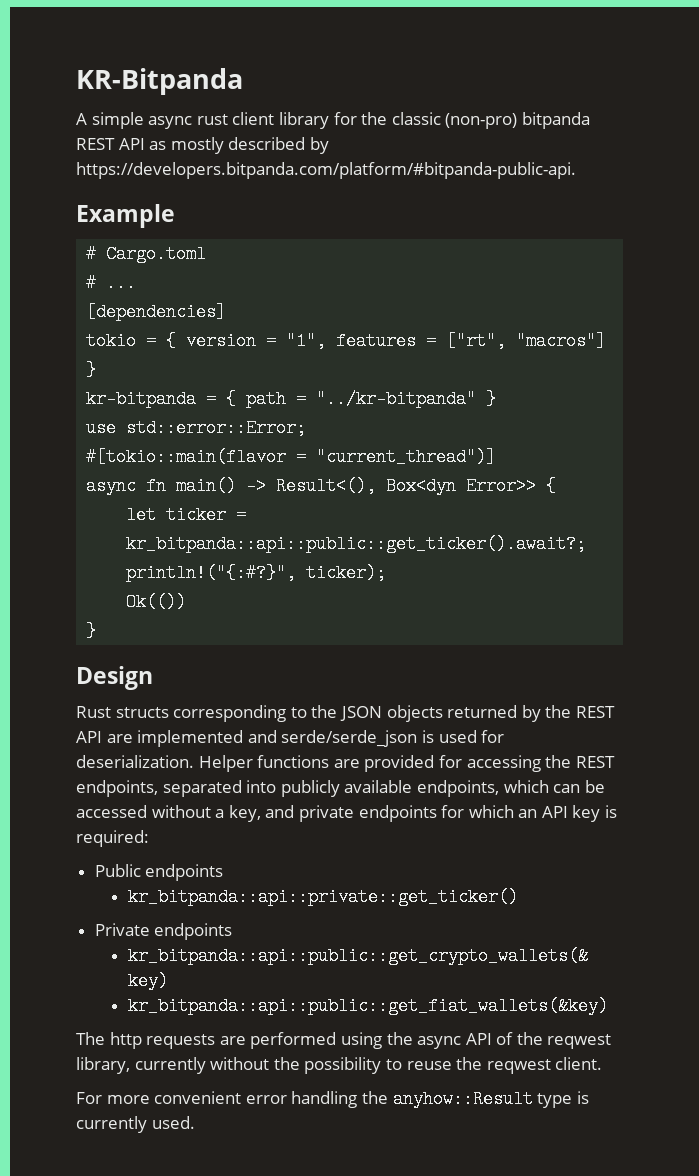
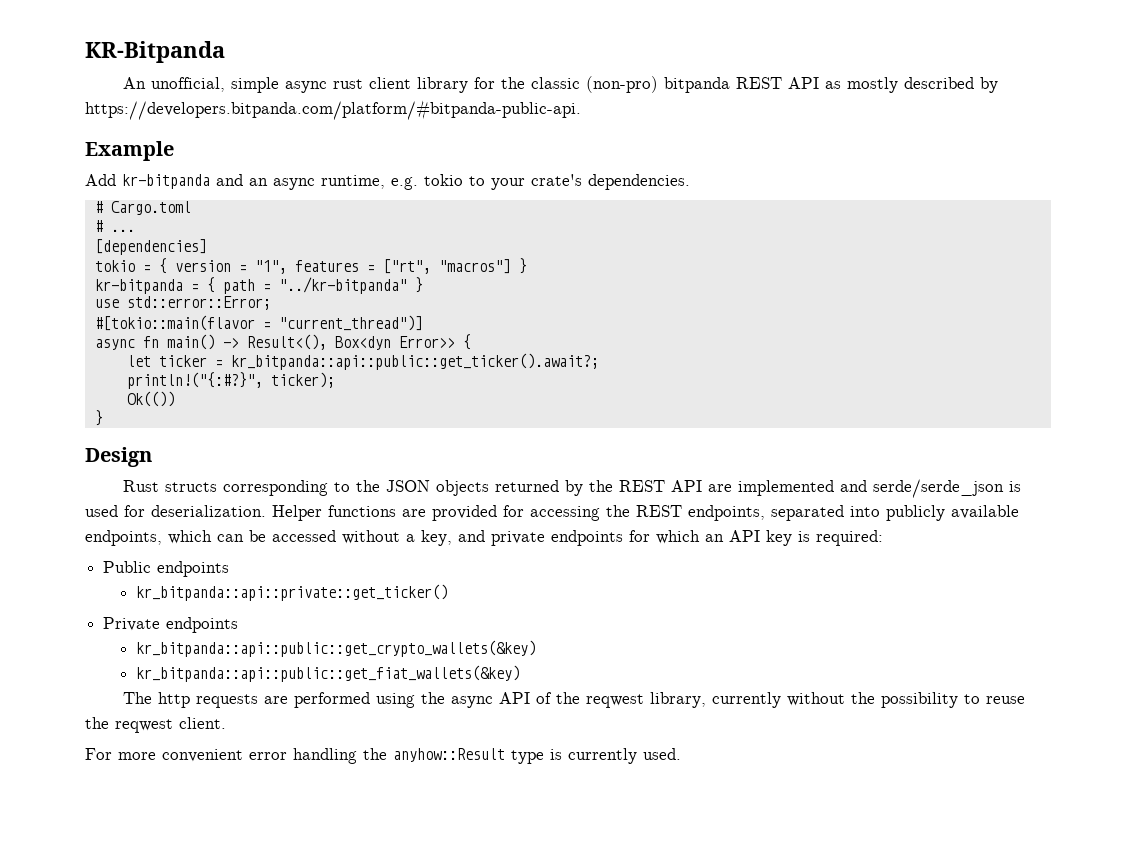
- A simple async rust client library for the classic (non-pro) bitpanda REST API as mostly described by https://developers.bitpanda.com/platform/#bitpanda-public-api.
+ An unofficial, simple async rust client library for the classic (non-pro) bitpanda REST API as mostly described by https://developers.bitpanda.com/platform/#bitpanda-public-api.
+ Add kr-bitpanda and an async runtime, e.g. tokio to your crate's dependencies.

